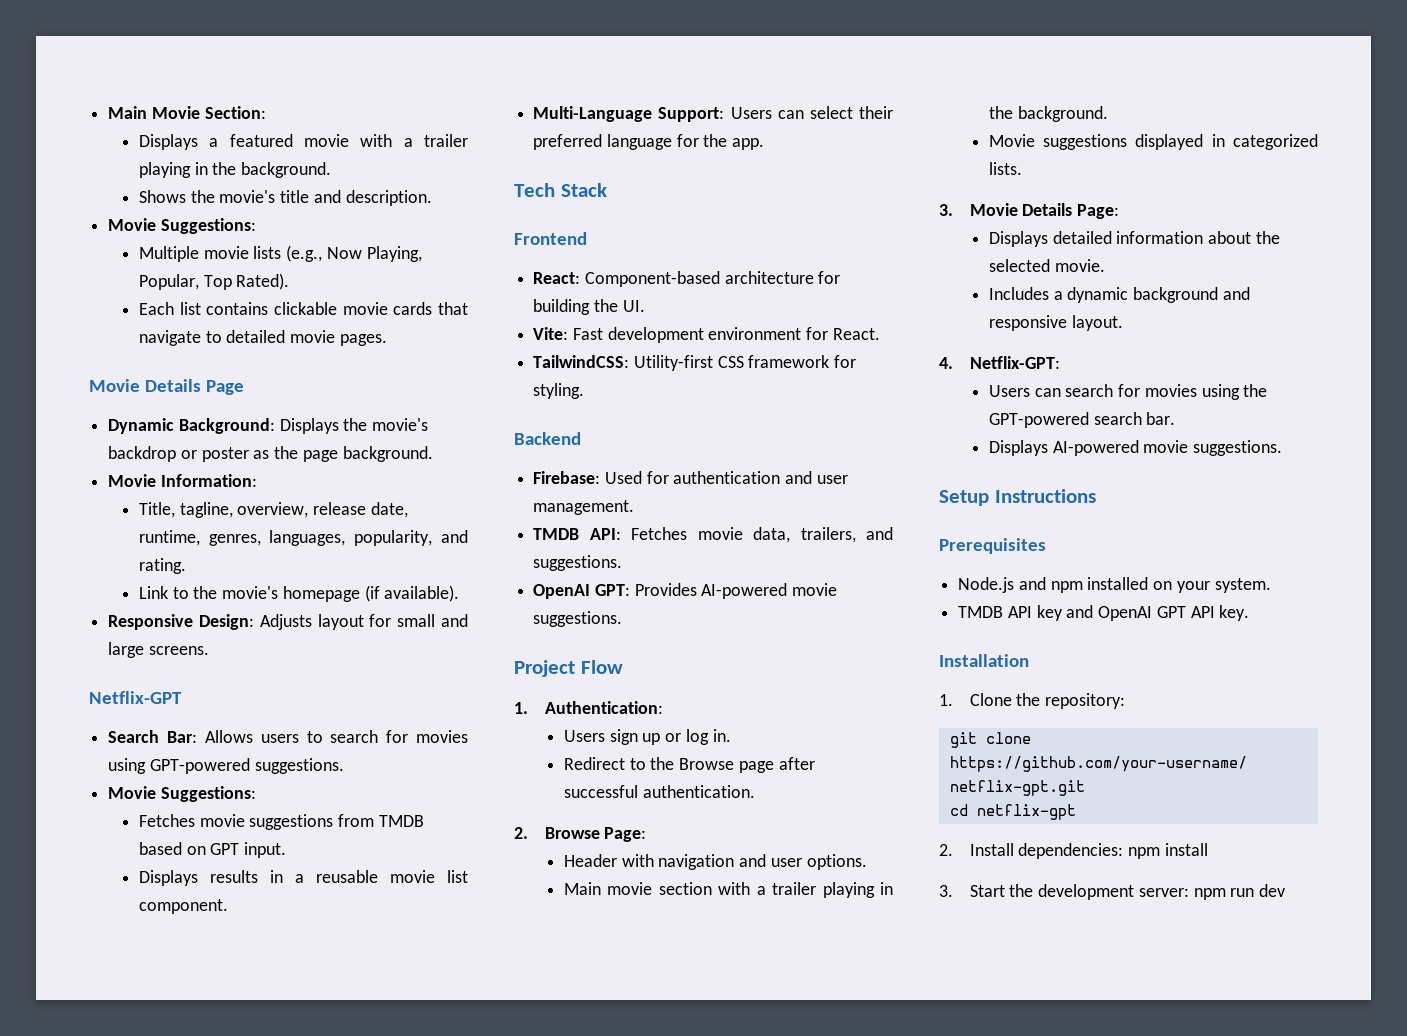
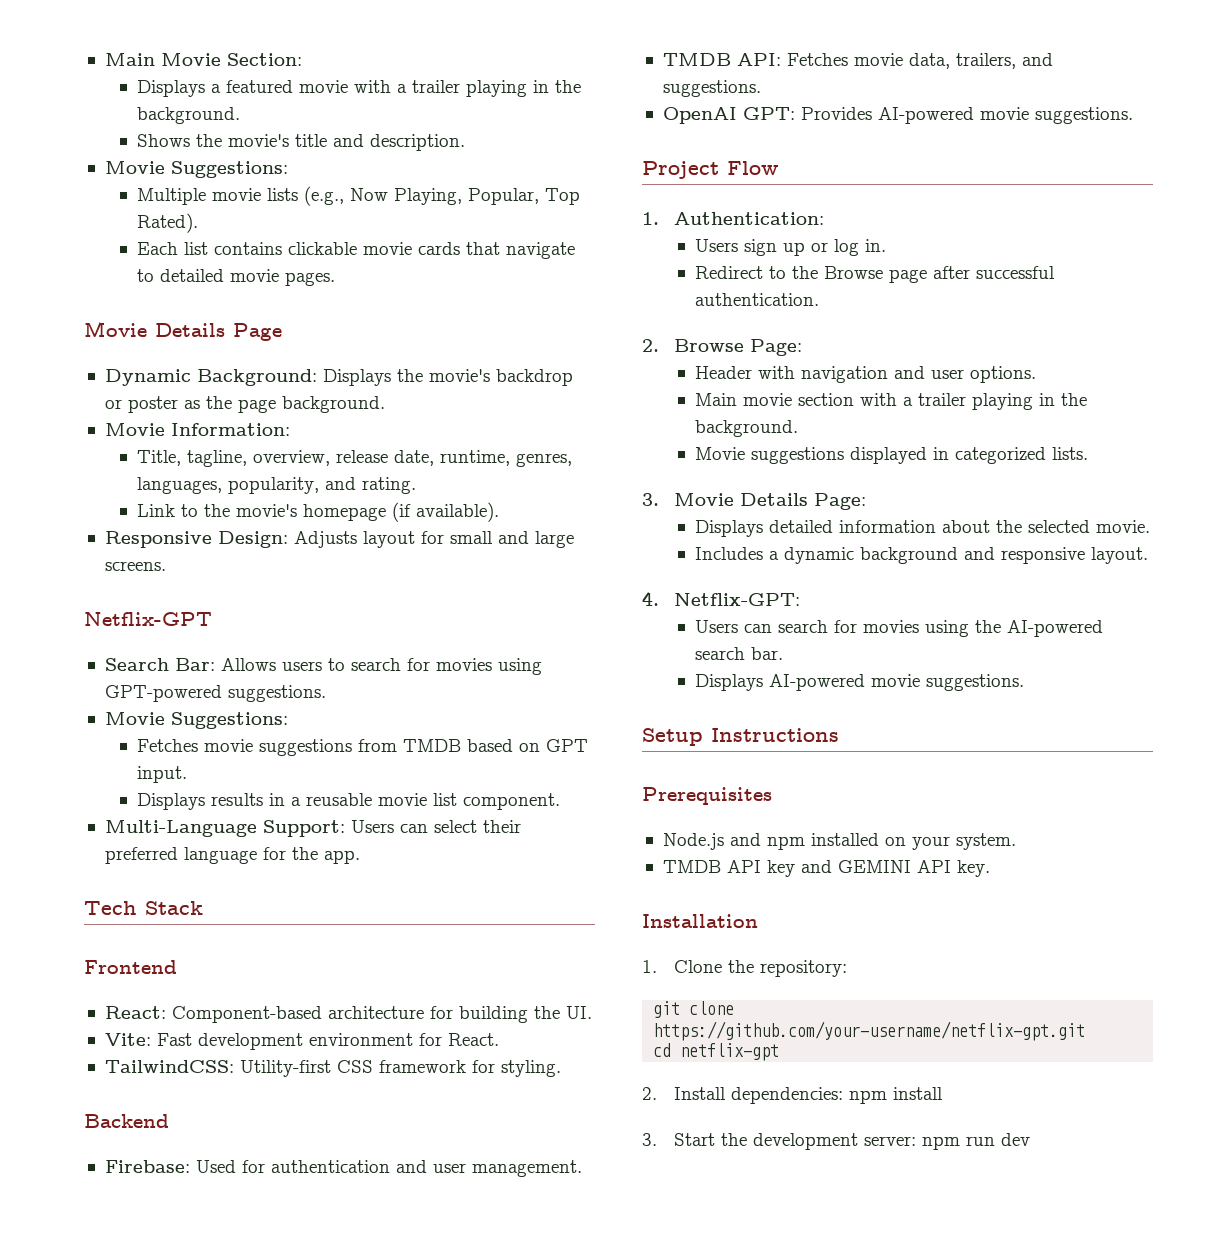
- Users can search for movies using the GPT-powered search bar.
+ Users can search for movies using the AI-powered search bar.
- TMDB API key and OpenAI GPT API key.
+ TMDB API key and GEMINI API key.

